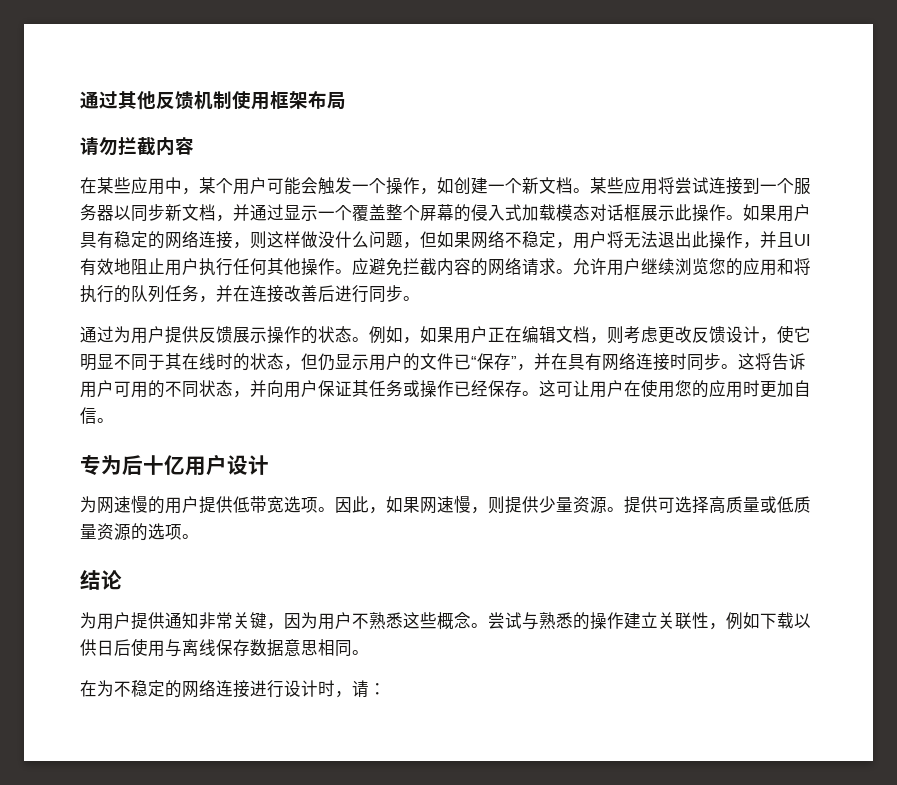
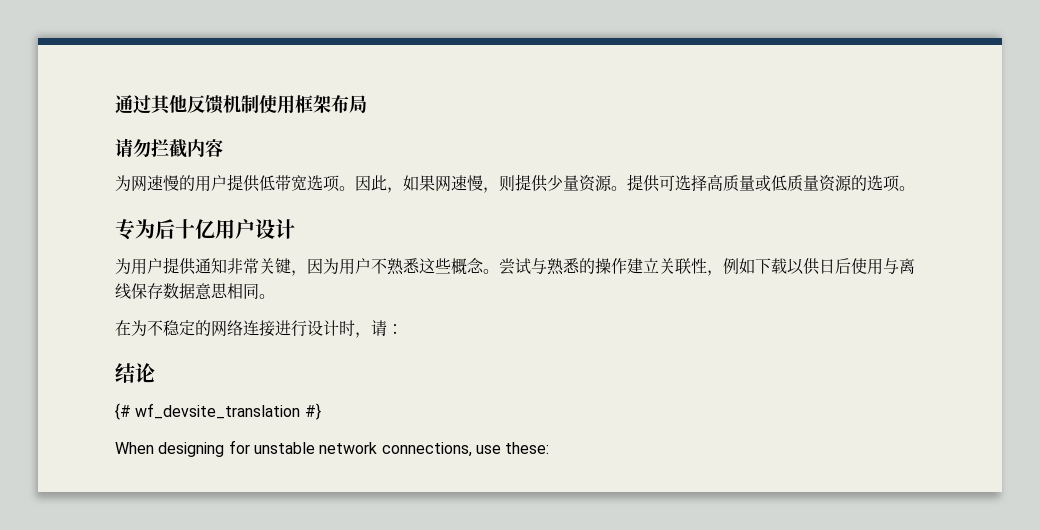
- 在某些应用中，某个用户可能会触发一个操作，如创建一个新文档。某些应用将尝试连接到一个服务器以同步新文档，并通过显示一个覆盖整个屏幕的侵入式加载模态对话框展示此操作。如果用户具有稳定的网络连接，则这样做没什么问题，但如果网络不稳定，用户将无法退出此操作，并且UI有效地阻止用户执行任何其他操作。应避免拦截内容的网络请求。允许用户继续浏览您的应用和将执行的队列任务，并在连接改善后进行同步。
- 通过为用户提供反馈展示操作的状态。例如，如果用户正在编辑文档，则考虑更改反馈设计，使它明显不同于其在线时的状态，但仍显示用户的文件已“保存”，并在具有网络连接时同步。这将告诉用户可用的不同状态，并向用户保证其任务或操作已经保存。这可让用户在使用您的应用时更加自信。
- 专为后十亿用户设计
- 结论
+ 专为后十亿用户设计
+ 结论
+ {# wf_devsite_translation #}
+ When designing for unstable network connections, use these:

